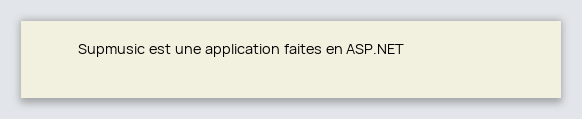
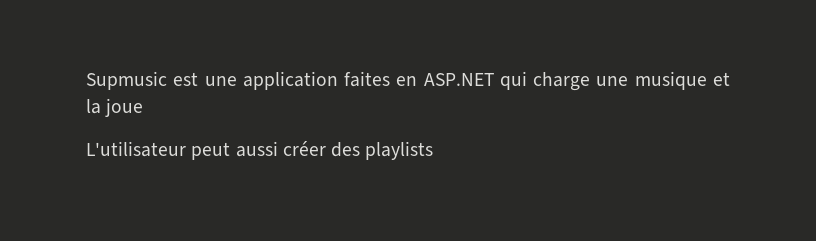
- Supmusic est une application faites en ASP.NET
+ Supmusic est une application faites en ASP.NET qui charge une musique et la joue
+ L'utilisateur peut aussi créer des playlists

